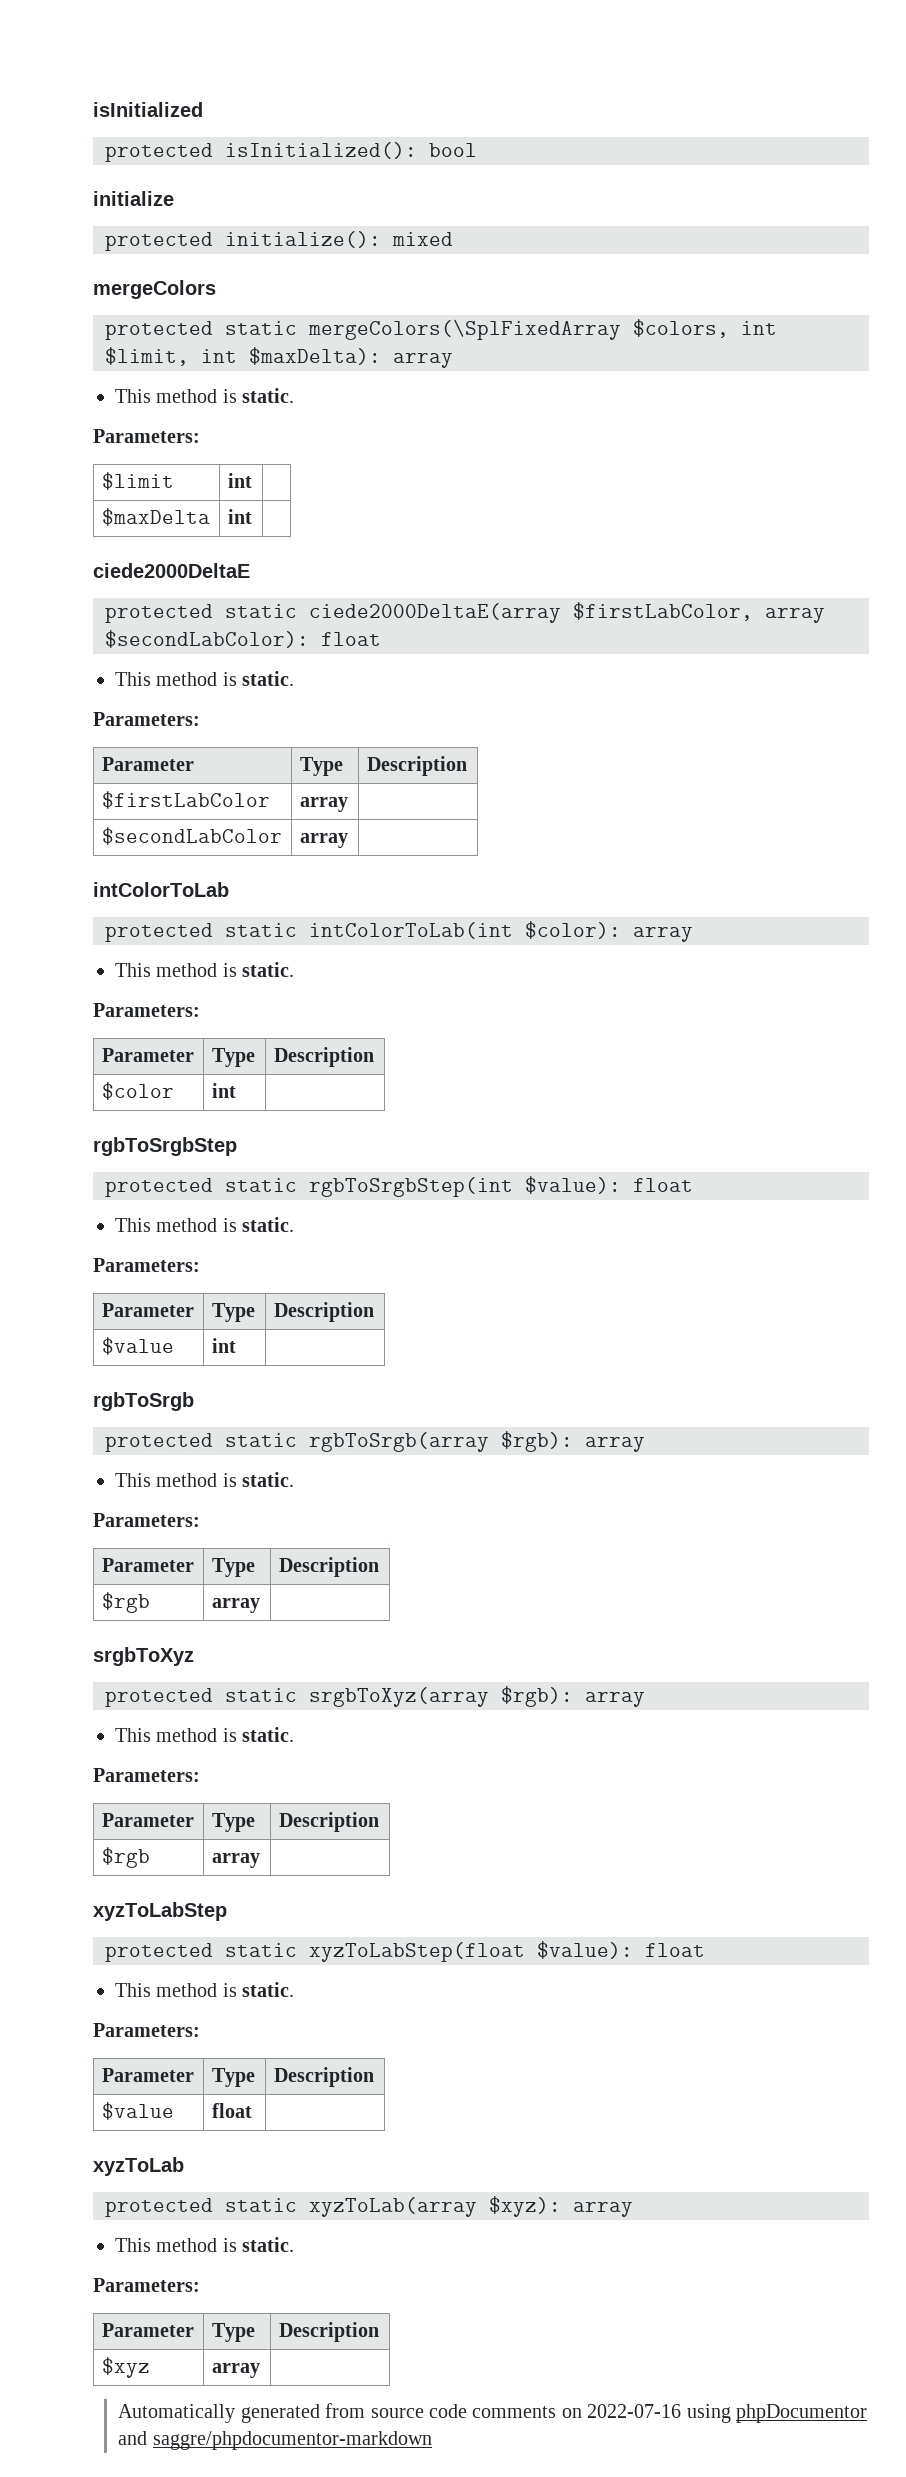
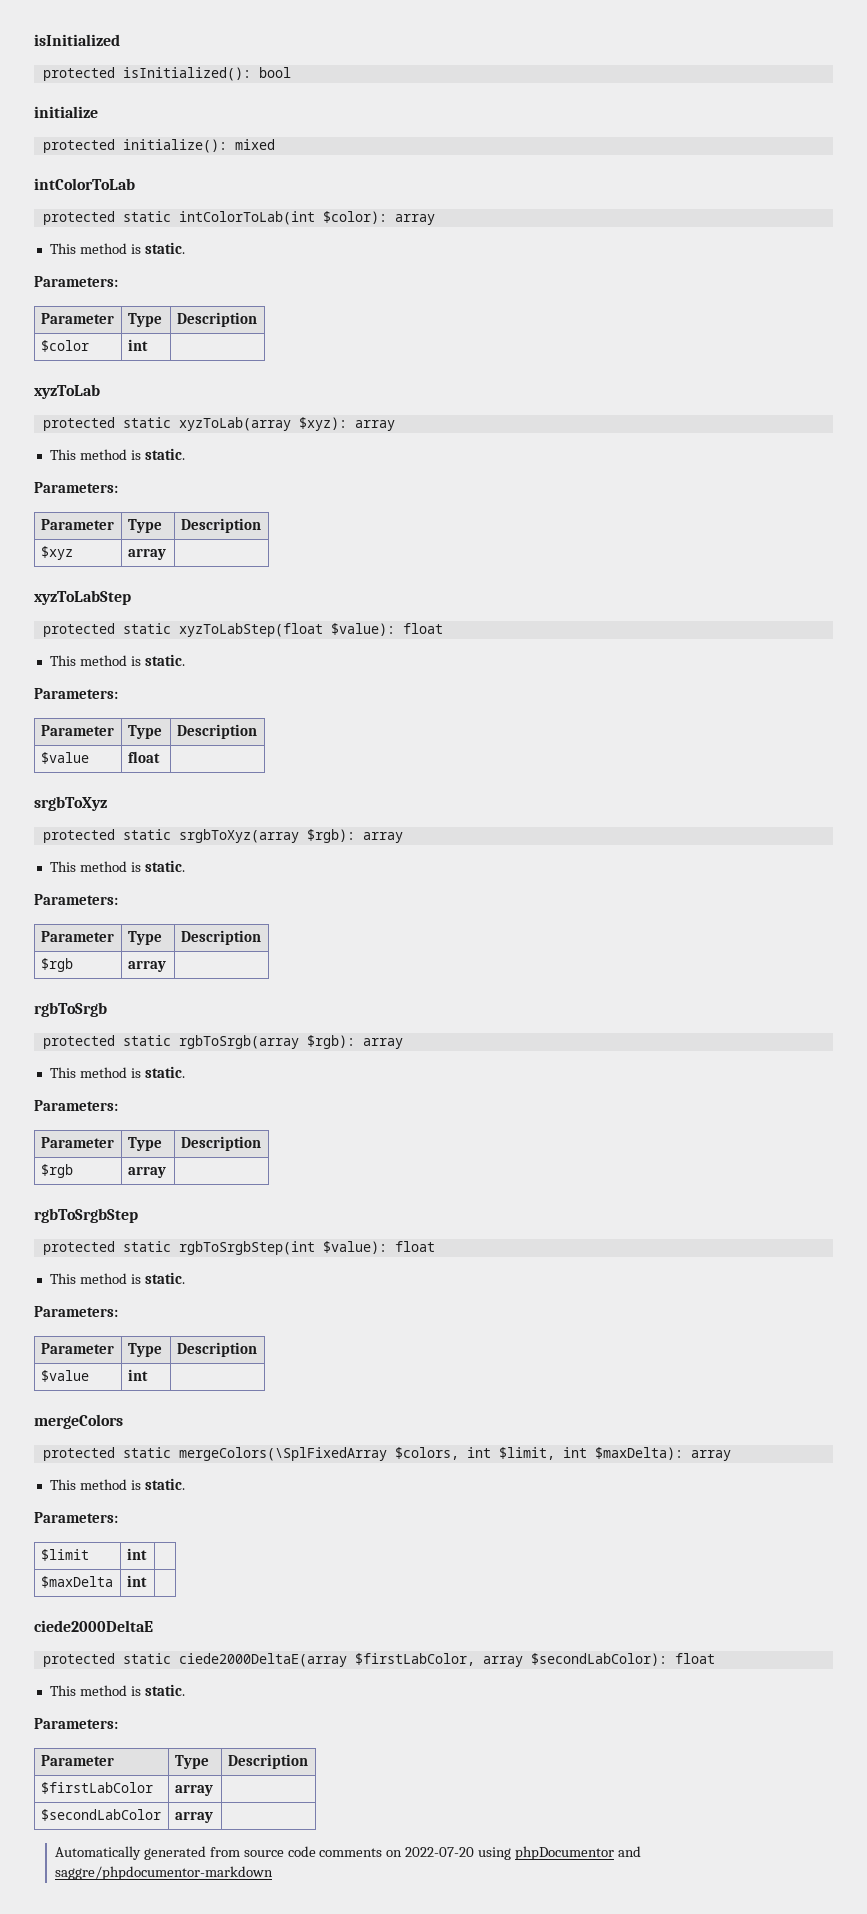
+ intColorToLab
+ protected static intColorToLab(int $color): array
+ This method is static.
+ Parameters:
+ Parameter | Type | Description
+ $color | int |
+ xyzToLab
+ protected static xyzToLab(array $xyz): array
+ This method is static.
+ Parameters:
+ Parameter | Type | Description
+ $xyz | array |
+ xyzToLabStep
+ protected static xyzToLabStep(float $value): float
+ This method is static.
+ Parameters:
+ Parameter | Type | Description
+ $value | float |
+ srgbToXyz
+ protected static srgbToXyz(array $rgb): array
+ This method is static.
+ Parameters:
+ Parameter | Type | Description
+ $rgb | array |
+ rgbToSrgb
+ protected static rgbToSrgb(array $rgb): array
+ This method is static.
+ Parameters:
+ Parameter | Type | Description
+ $rgb | array |
+ rgbToSrgbStep
+ protected static rgbToSrgbStep(int $value): float
+ This method is static.
+ Parameters:
+ Parameter | Type | Description
+ $value | int |
- intColorToLab
- protected static intColorToLab(int $color): array
- This method is static.
- Parameters:
- Parameter | Type | Description
- $color | int |
- rgbToSrgbStep
- protected static rgbToSrgbStep(int $value): float
- This method is static.
- Parameters:
- Parameter | Type | Description
- $value | int |
- rgbToSrgb
- protected static rgbToSrgb(array $rgb): array
- This method is static.
- Parameters:
- Parameter | Type | Description
- $rgb | array |
- srgbToXyz
- protected static srgbToXyz(array $rgb): array
- This method is static.
- Parameters:
- Parameter | Type | Description
- $rgb | array |
- xyzToLabStep
- protected static xyzToLabStep(float $value): float
- This method is static.
- Parameters:
- Parameter | Type | Description
- $value | float |
- xyzToLab
- protected static xyzToLab(array $xyz): array
- This method is static.
- Parameters:
- Parameter | Type | Description
- $xyz | array |
- Automatically generated from source code comments on 2022-07-16 using phpDocumentor and saggre/phpdocumentor-markdown
+ Automatically generated from source code comments on 2022-07-20 using phpDocumentor and saggre/phpdocumentor-markdown

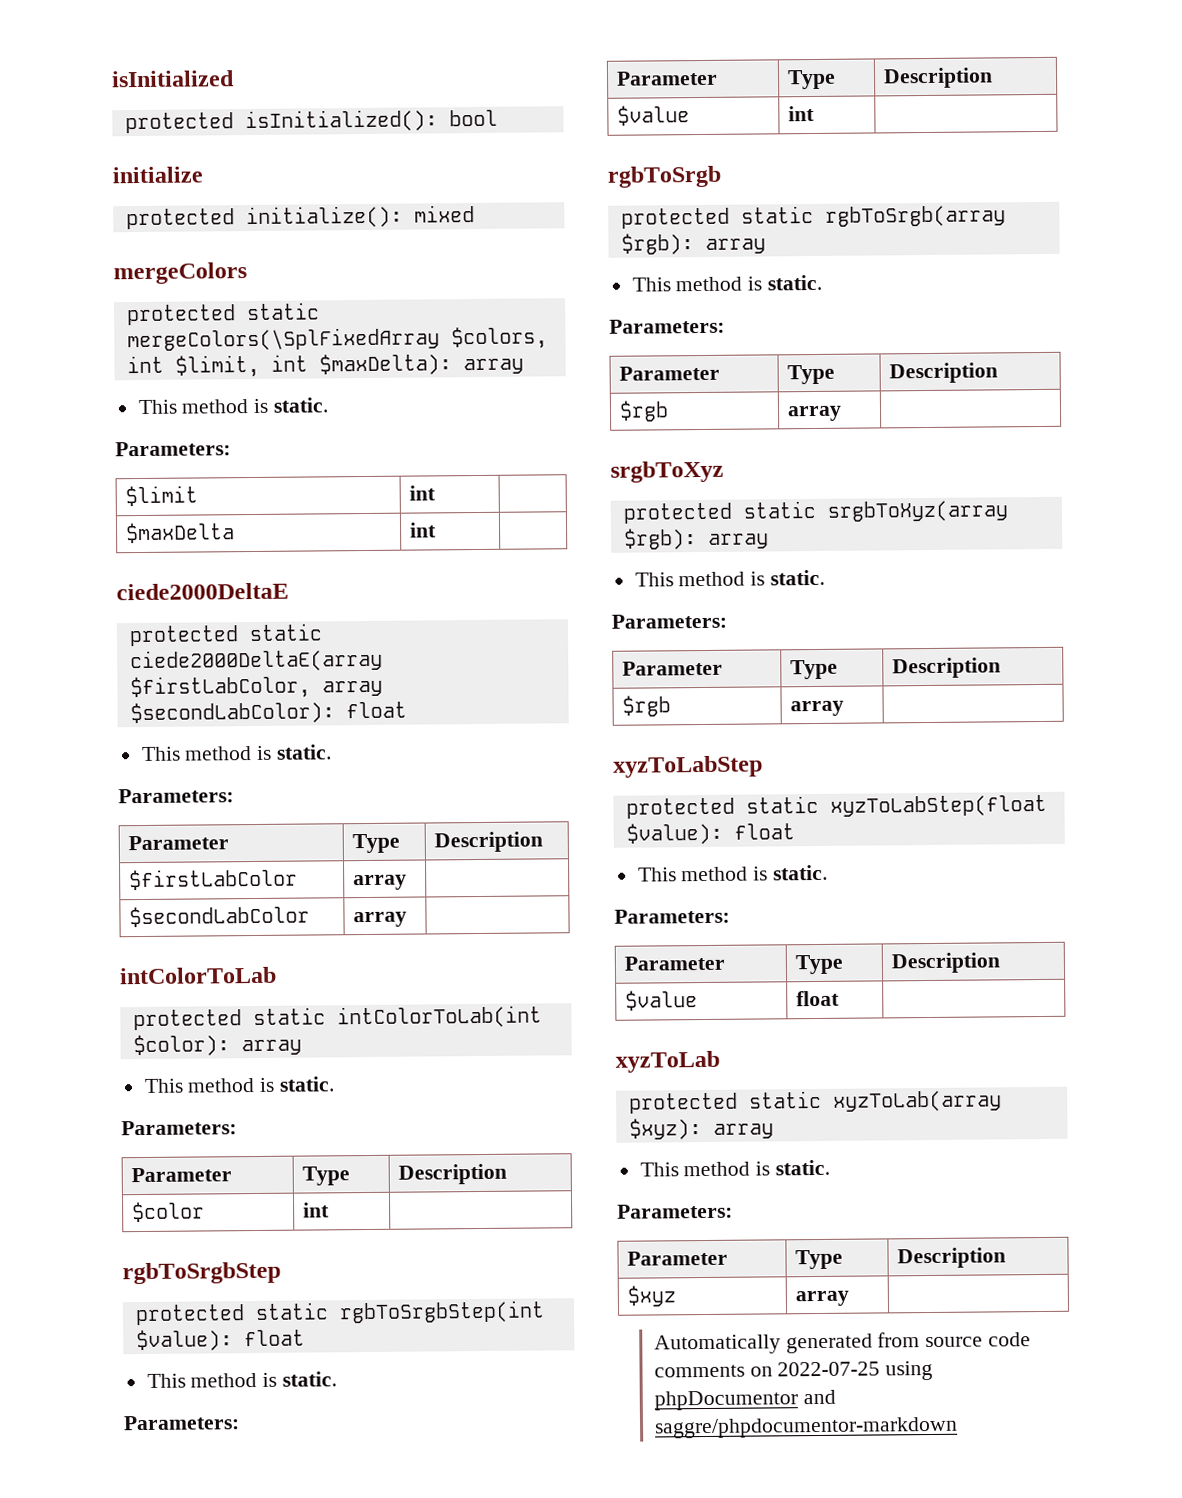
- intColorToLab
- protected static intColorToLab(int $color): array
- This method is static.
- Parameters:
- Parameter | Type | Description
- $color | int |
- xyzToLab
- protected static xyzToLab(array $xyz): array
- This method is static.
- Parameters:
- Parameter | Type | Description
- $xyz | array |
- xyzToLabStep
- protected static xyzToLabStep(float $value): float
- This method is static.
- Parameters:
- Parameter | Type | Description
- $value | float |
- srgbToXyz
- protected static srgbToXyz(array $rgb): array
- This method is static.
- Parameters:
- Parameter | Type | Description
- $rgb | array |
- rgbToSrgb
- protected static rgbToSrgb(array $rgb): array
- This method is static.
- Parameters:
- Parameter | Type | Description
- $rgb | array |
- rgbToSrgbStep
- protected static rgbToSrgbStep(int $value): float
- This method is static.
- Parameters:
- Parameter | Type | Description
- $value | int |
+ intColorToLab
+ protected static intColorToLab(int $color): array
+ This method is static.
+ Parameters:
+ Parameter | Type | Description
+ $color | int |
+ rgbToSrgbStep
+ protected static rgbToSrgbStep(int $value): float
+ This method is static.
+ Parameters:
+ Parameter | Type | Description
+ $value | int |
+ rgbToSrgb
+ protected static rgbToSrgb(array $rgb): array
+ This method is static.
+ Parameters:
+ Parameter | Type | Description
+ $rgb | array |
+ srgbToXyz
+ protected static srgbToXyz(array $rgb): array
+ This method is static.
+ Parameters:
+ Parameter | Type | Description
+ $rgb | array |
+ xyzToLabStep
+ protected static xyzToLabStep(float $value): float
+ This method is static.
+ Parameters:
+ Parameter | Type | Description
+ $value | float |
+ xyzToLab
+ protected static xyzToLab(array $xyz): array
+ This method is static.
+ Parameters:
+ Parameter | Type | Description
+ $xyz | array |
- Automatically generated from source code comments on 2022-07-20 using phpDocumentor and saggre/phpdocumentor-markdown
+ Automatically generated from source code comments on 2022-07-25 using phpDocumentor and saggre/phpdocumentor-markdown

